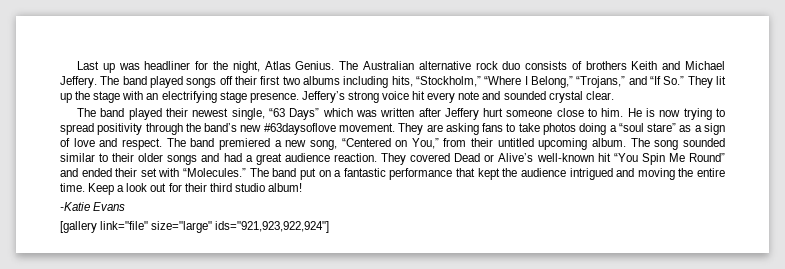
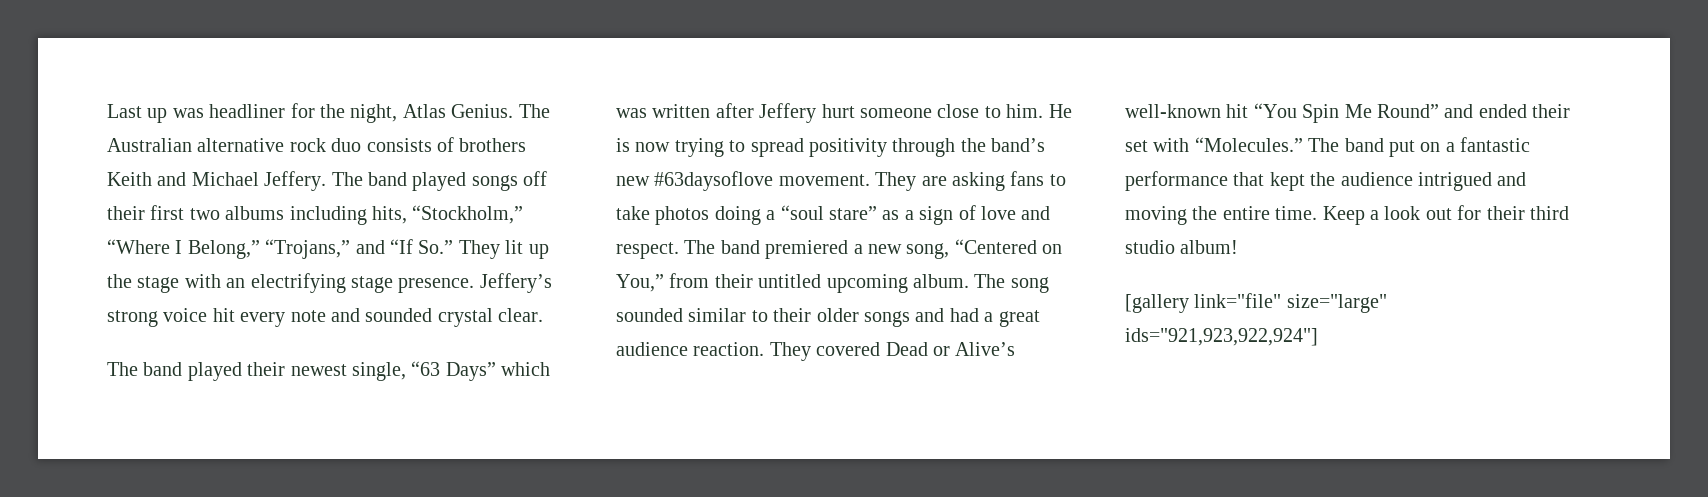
- -Katie Evans

